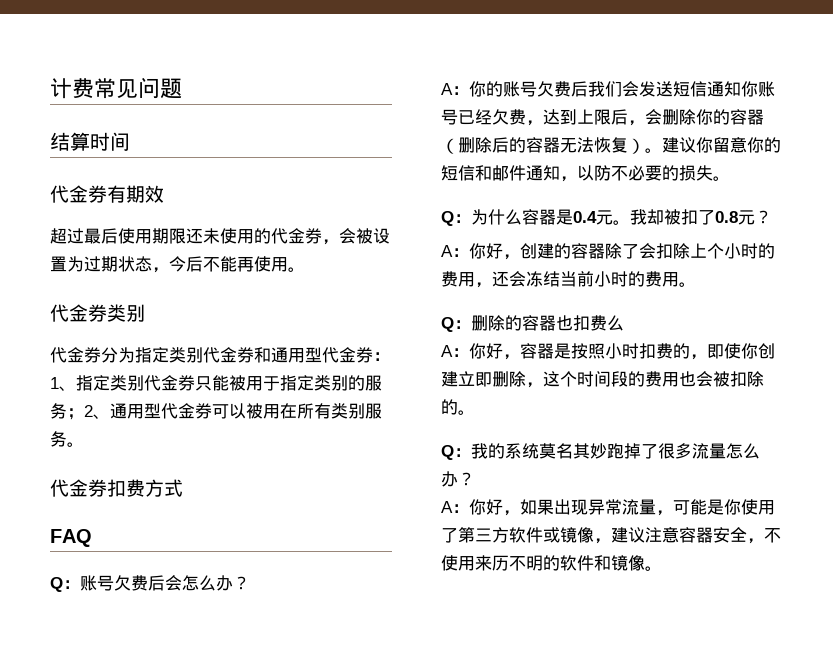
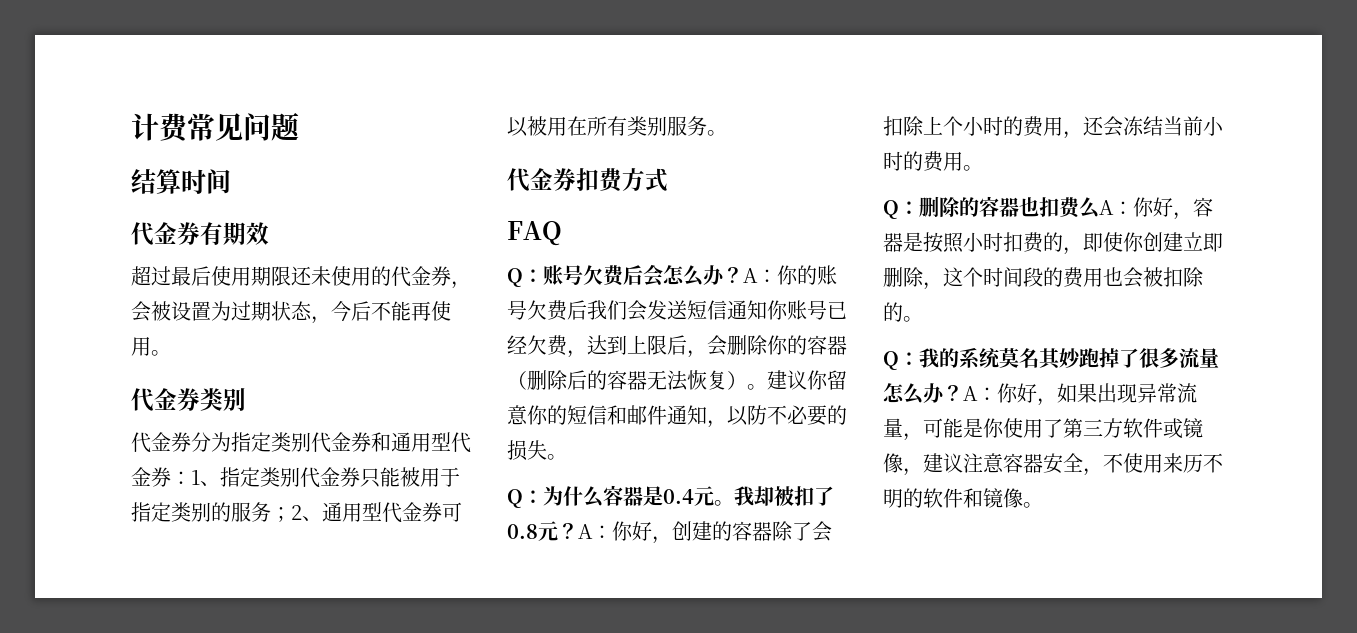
- Q：账号欠费后会怎么办？
- A：你的账号欠费后我们会发送短信通知你账号已经欠费，达到上限后，会删除你的容器（删除后的容器无法恢复）。
+ Q：账号欠费后会怎么办？A：你的账号欠费后我们会发送短信通知你账号已经欠费，达到上限后，会删除你的容器（删除后的容器无法恢复）。
- 我却被扣了0.8元？
- A：你好，创建的容器除了会扣除上个小时的费用，还会冻结当前小时的费用。
+ 我却被扣了0.8元？A：你好，创建的容器除了会扣除上个小时的费用，还会冻结当前小时的费用。
- Q：删除的容器也扣费么
- A：你好，容器是按照小时扣费的，即使你创建立即删除，这个时间段的费用也会被扣除的。
+ Q：删除的容器也扣费么A：你好，容器是按照小时扣费的，即使你创建立即删除，这个时间段的费用也会被扣除的。
- Q：我的系统莫名其妙跑掉了很多流量怎么办？
- A：你好，如果出现异常流量，可能是你使用了第三方软件或镜像，建议注意容器安全，不使用来历不明的软件和镜像。
+ Q：我的系统莫名其妙跑掉了很多流量怎么办？A：你好，如果出现异常流量，可能是你使用了第三方软件或镜像，建议注意容器安全，不使用来历不明的软件和镜像。

